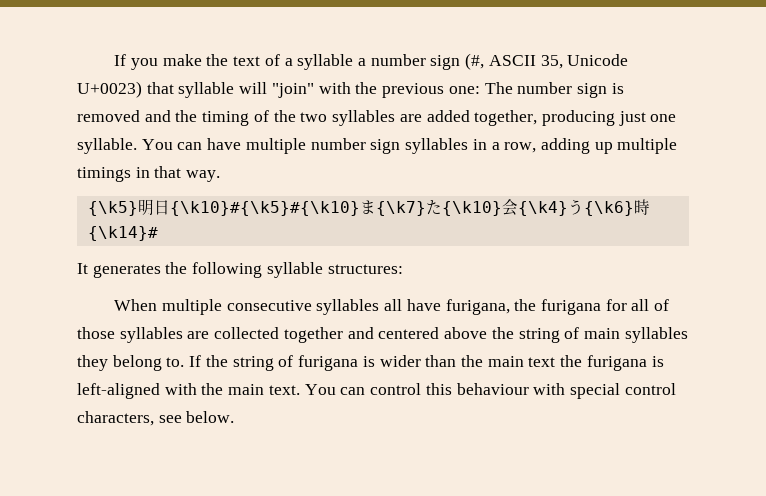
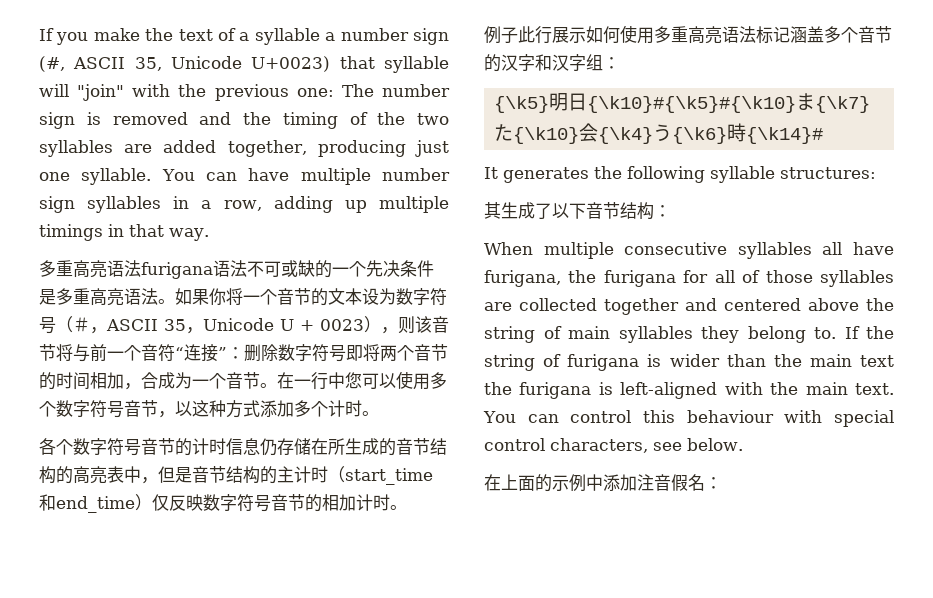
+ 多重高亮语法furigana语法不可或缺的一个先决条件是多重高亮语法。如果你将一个音节的文本设为数字符号（＃，ASCII 35，Unicode U + 0023），则该音节将与前一个音符“连接”：删除数字符号即将两个音节的时间相加，合成为一个音节。在一行中您可以使用多个数字符号音节，以这种方式添加多个计时。
+ 各个数字符号音节的计时信息仍存储在所生成的音节结构的高亮表中，但是音节结构的主计时（start_time和end_time）仅反映数字符号音节的相加计时。
+ 例子此行展示如何使用多重高亮语法标记涵盖多个音节的汉字和汉字组：
+ 其生成了以下音节结构：
+ 在上面的示例中添加注音假名：

